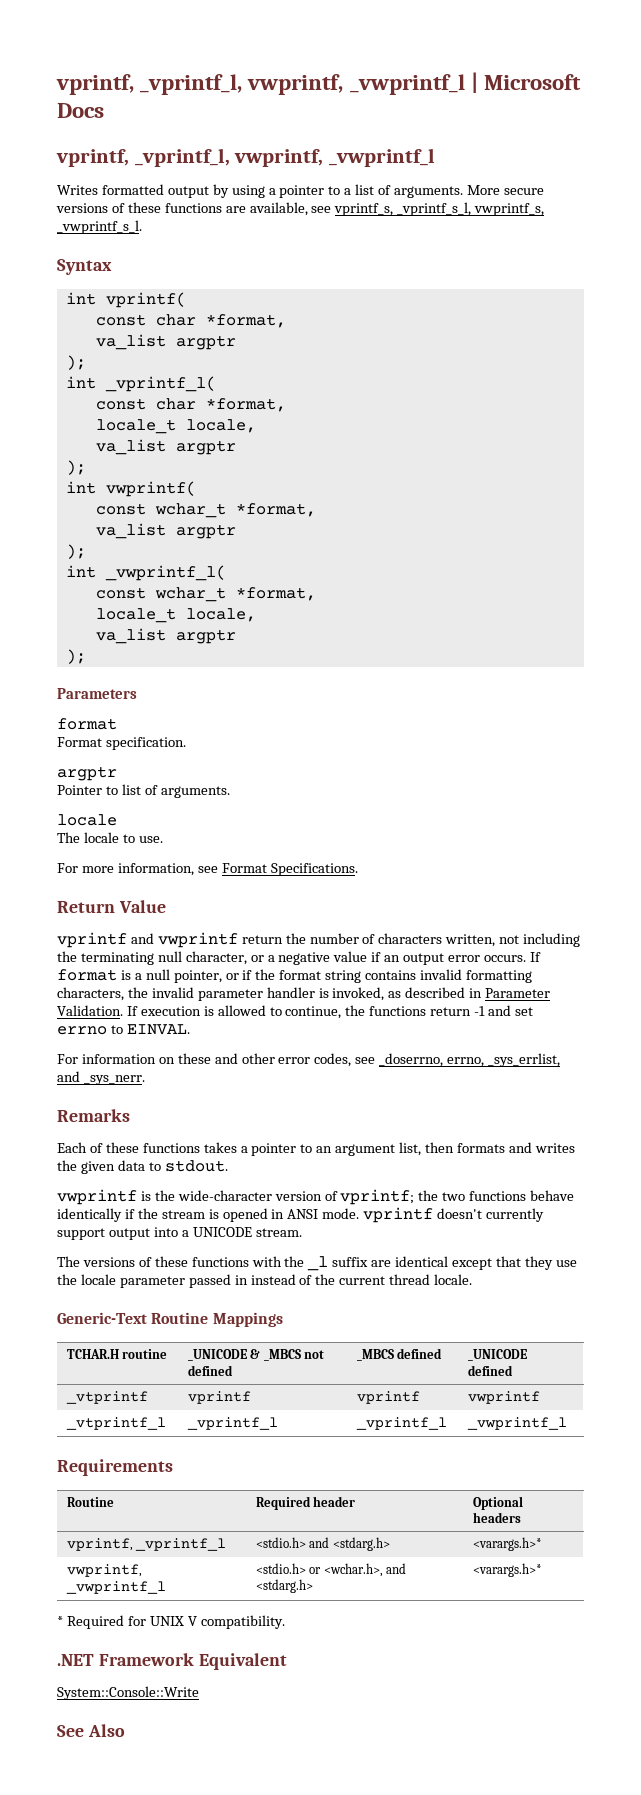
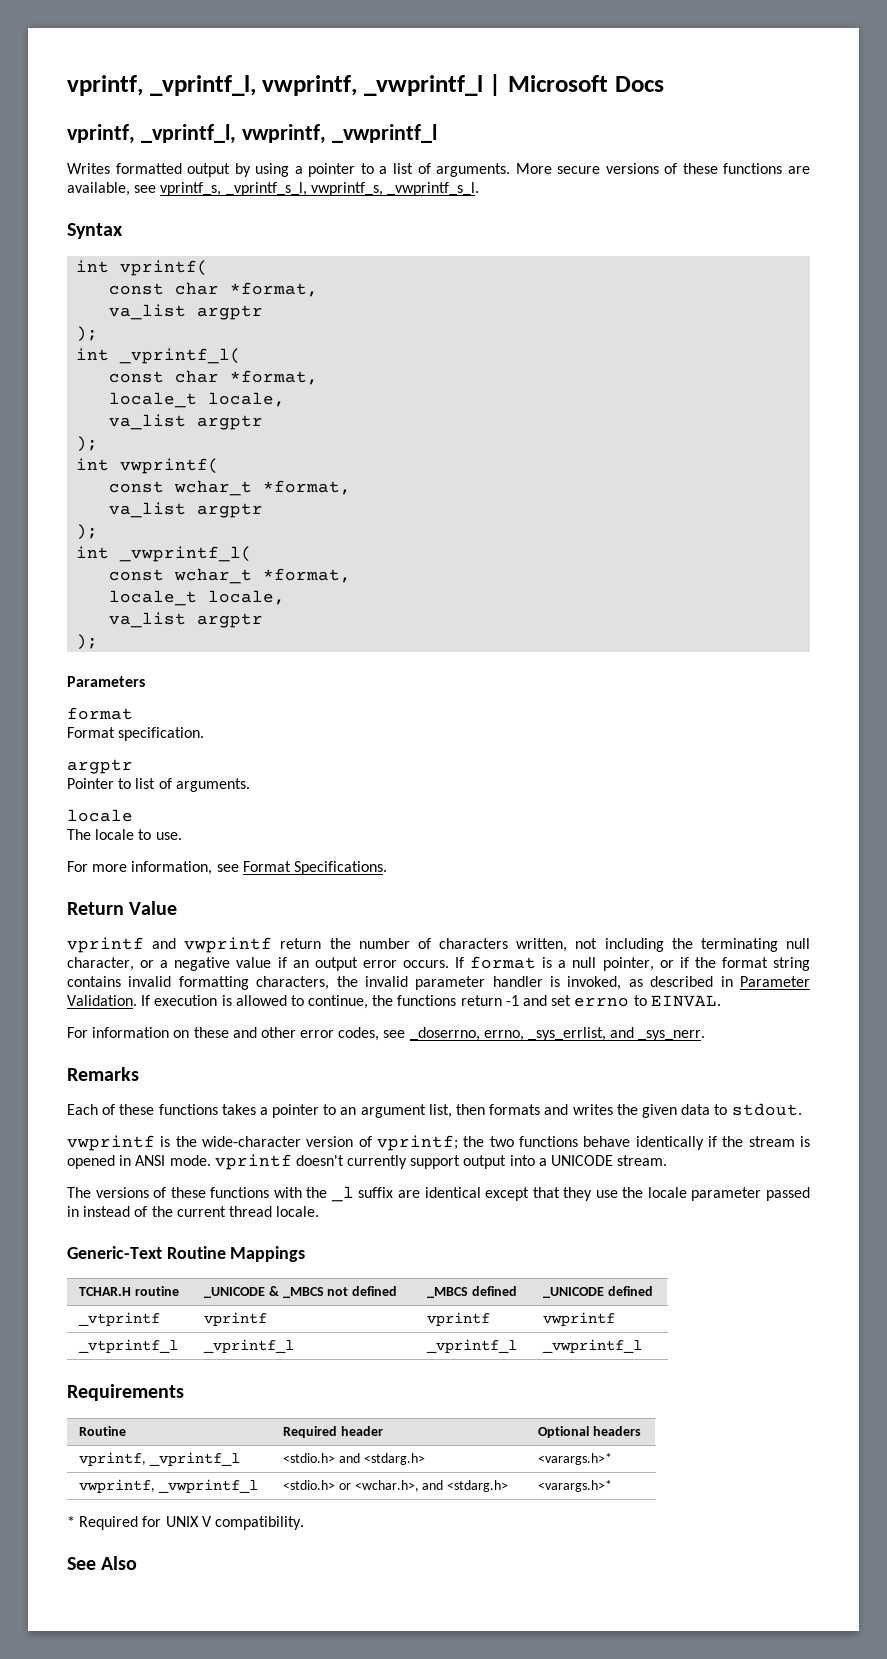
- .NET Framework Equivalent
- System::Console::Write

